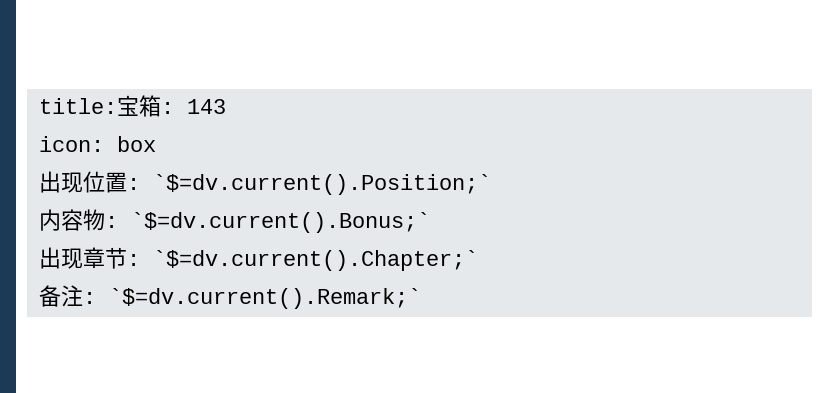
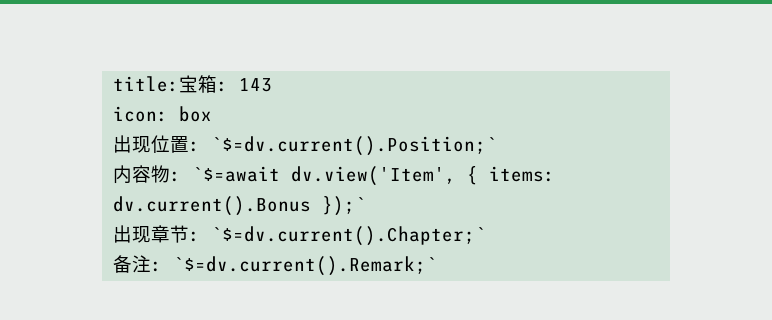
- 内容物: `$=dv.current().Bonus;`
+ 内容物: `$=await dv.view('Item', { items: dv.current().Bonus });`

